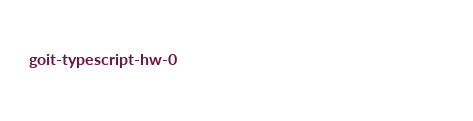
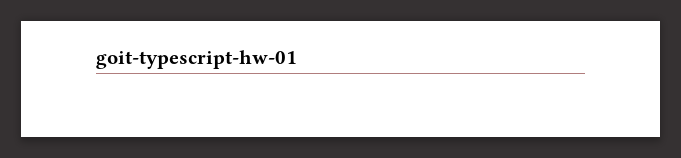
- goit-typescript-hw-0
+ goit-typescript-hw-01

